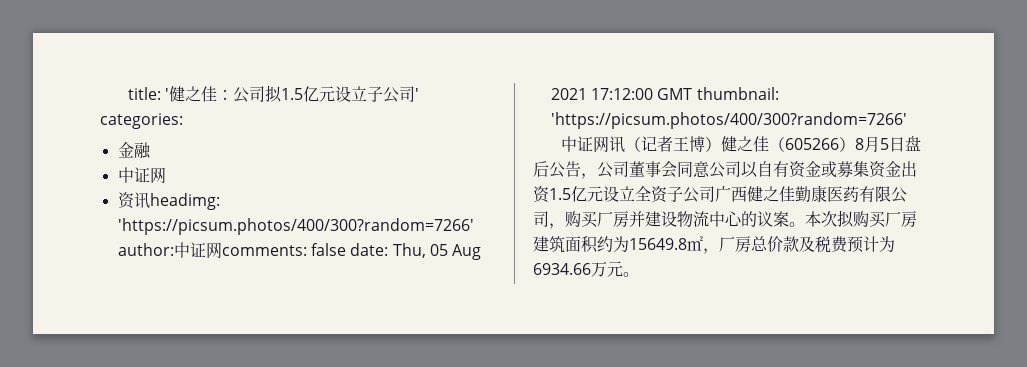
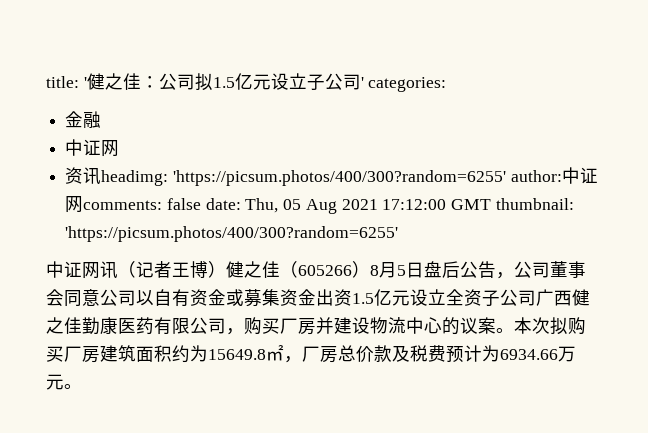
- 资讯headimg: 'https://picsum.photos/400/300?random=7266' author:中证网comments: false date: Thu, 05 Aug 2021 17:12:00 GMT thumbnail: 'https://picsum.photos/400/300?random=7266'
+ 资讯headimg: 'https://picsum.photos/400/300?random=6255' author:中证网comments: false date: Thu, 05 Aug 2021 17:12:00 GMT thumbnail: 'https://picsum.photos/400/300?random=6255'

